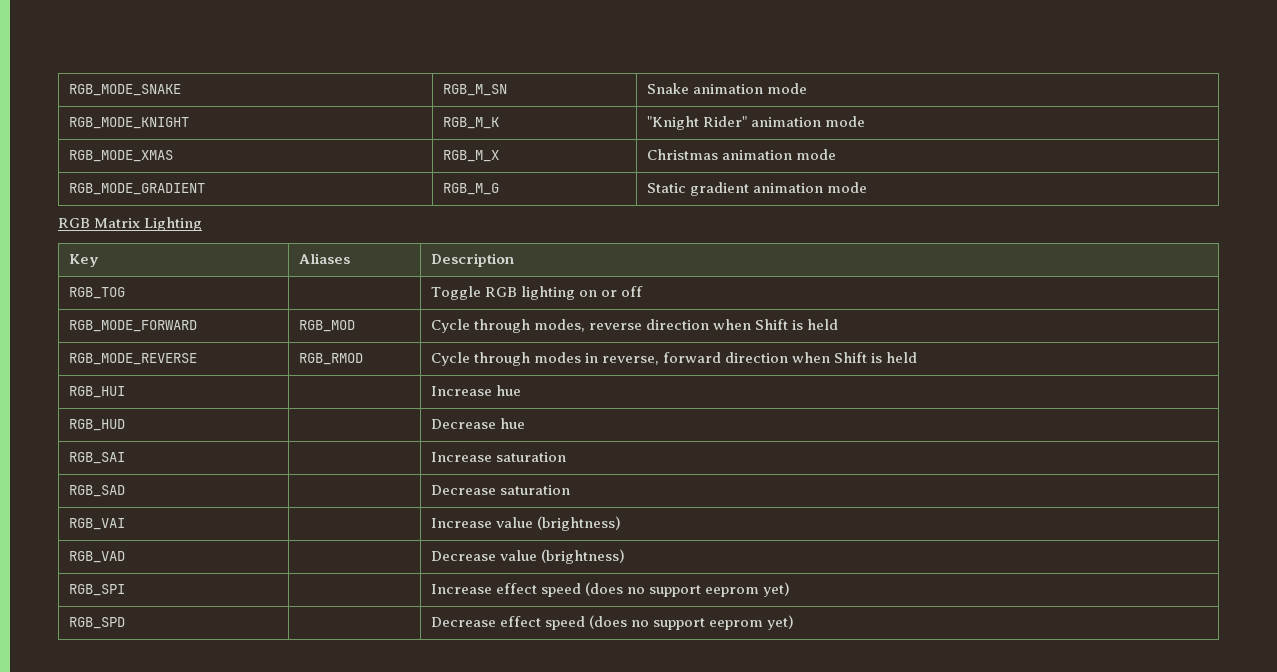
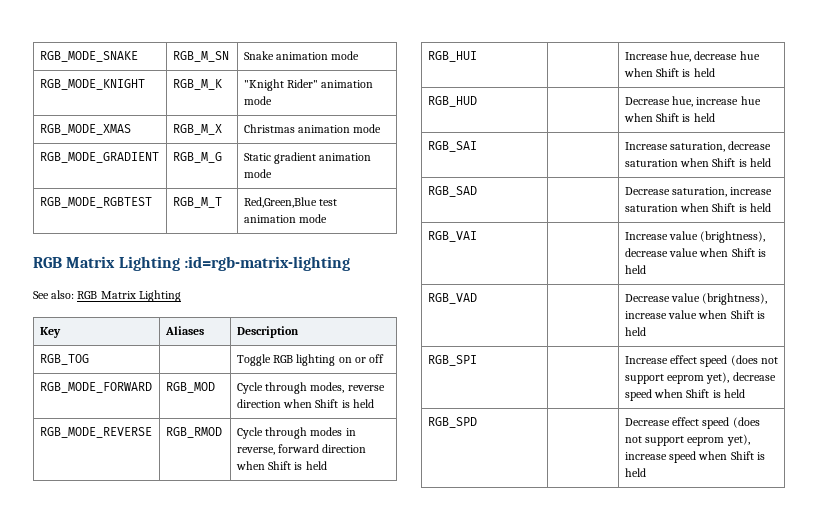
- RGB Matrix Lighting
+ RGB_MODE_RGBTEST | RGB_M_T | Red,Green,Blue test animation mode
+ RGB Matrix Lighting :id=rgb-matrix-lighting
+ See also: RGB Matrix Lighting
- RGB_HUI | | Increase hue
+ RGB_HUI | | Increase hue, decrease hue when Shift is held
- RGB_HUD | | Decrease hue
+ RGB_HUD | | Decrease hue, increase hue when Shift is held
- RGB_SAI | | Increase saturation
+ RGB_SAI | | Increase saturation, decrease saturation when Shift is held
- RGB_SAD | | Decrease saturation
+ RGB_SAD | | Decrease saturation, increase saturation when Shift is held
- RGB_VAI | | Increase value (brightness)
- RGB_VAD | | Decrease value (brightness)
+ RGB_VAI | | Increase value (brightness), decrease value when Shift is held
+ RGB_VAD | | Decrease value (brightness), increase value when Shift is held
- RGB_SPI | | Increase effect speed (does no support eeprom yet)
+ RGB_SPI | | Increase effect speed (does not support eeprom yet), decrease speed when Shift is held
- RGB_SPD | | Decrease effect speed (does no support eeprom yet)
+ RGB_SPD | | Decrease effect speed (does not support eeprom yet), increase speed when Shift is held

